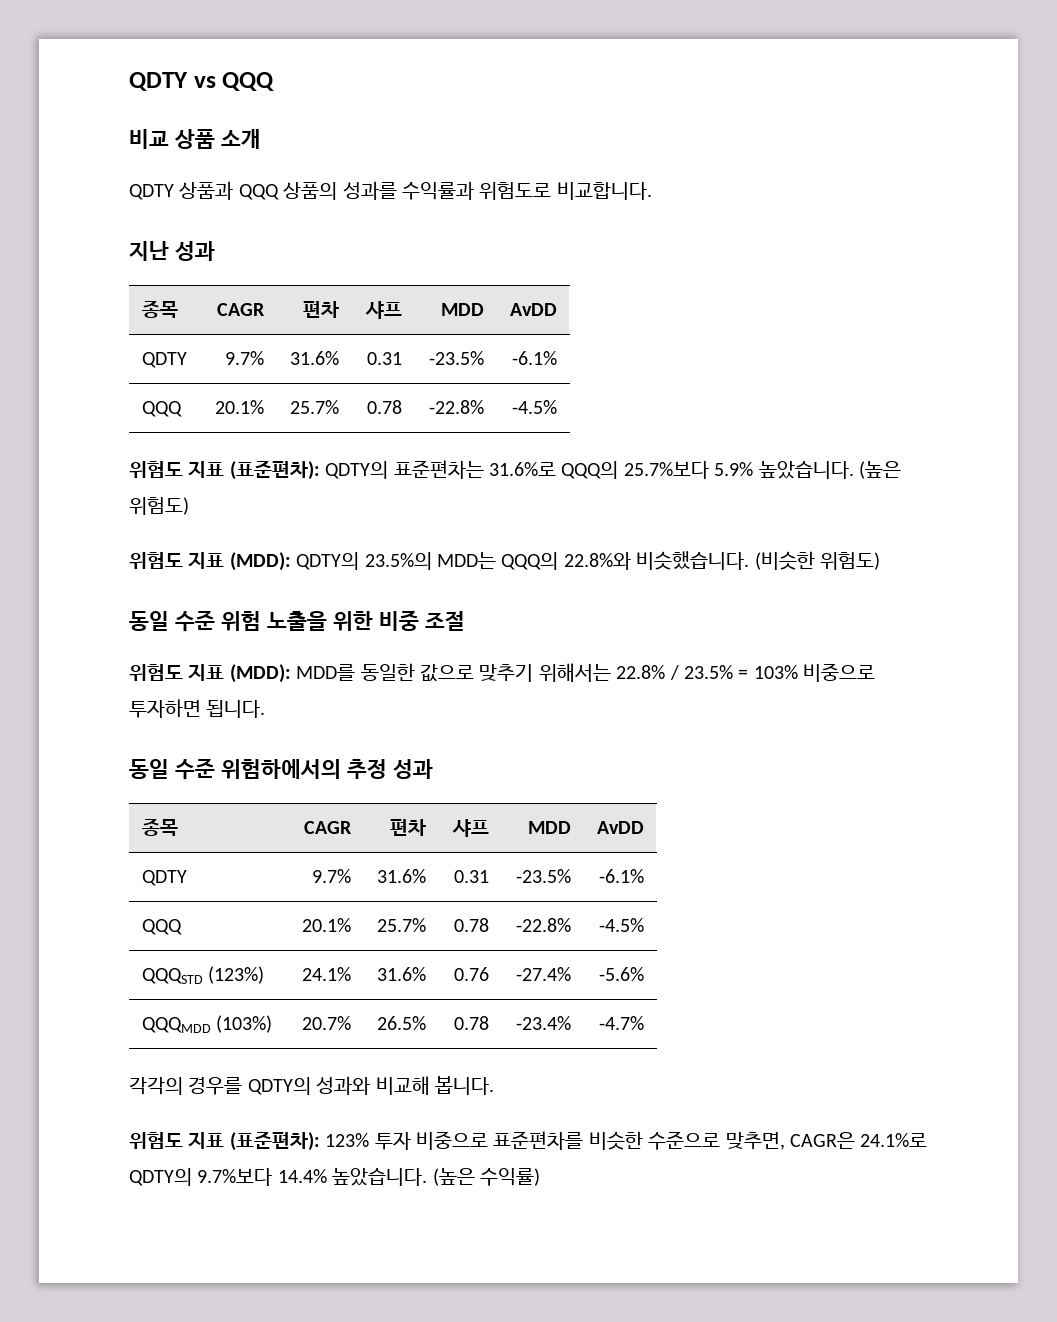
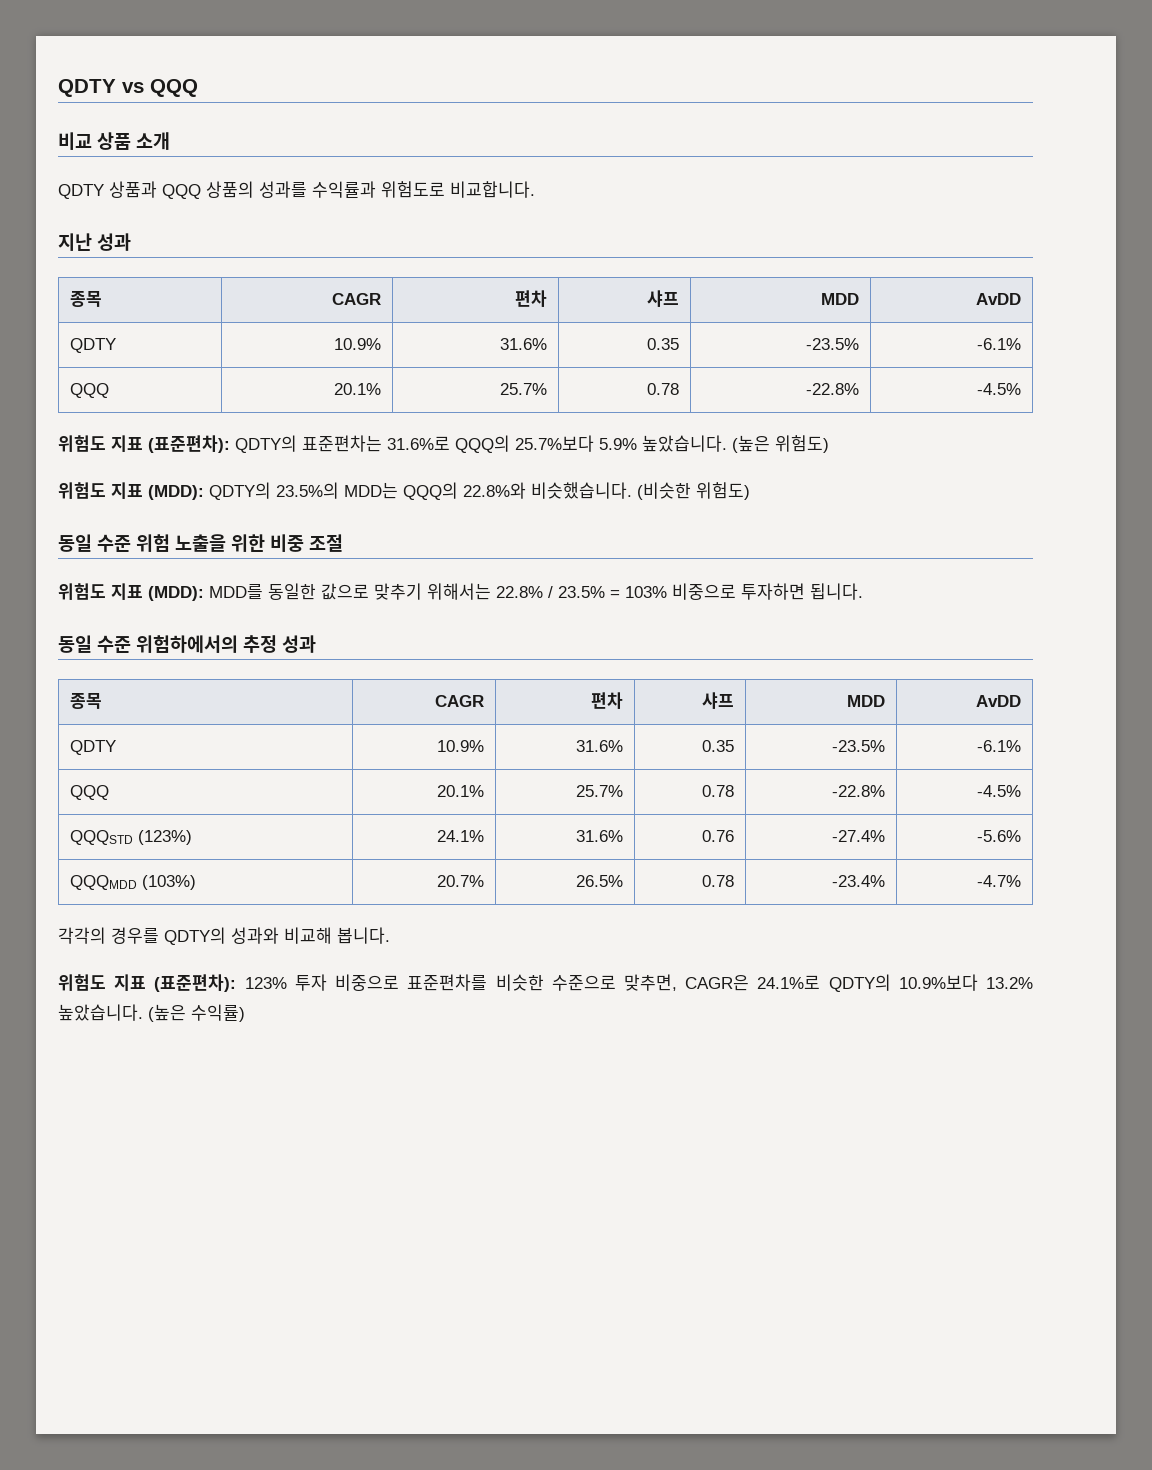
  지난 성과
  종목 | CAGR | 편차 | 샤프 | MDD | AvDD
- QDTY | 9.7% | 31.6% | 0.31 | -23.5% | -6.1%
+ QDTY | 10.9% | 31.6% | 0.35 | -23.5% | -6.1%
  동일 수준 위험하에서의 추정 성과
  종목 | CAGR | 편차 | 샤프 | MDD | AvDD
- QDTY | 9.7% | 31.6% | 0.31 | -23.5% | -6.1%
+ QDTY | 10.9% | 31.6% | 0.35 | -23.5% | -6.1%
- 위험도 지표 (표준편차): 123% 투자 비중으로 표준편차를 비슷한 수준으로 맞추면, CAGR은 24.1%로 QDTY의 9.7%보다 14.4% 높았습니다.
+ 위험도 지표 (표준편차): 123% 투자 비중으로 표준편차를 비슷한 수준으로 맞추면, CAGR은 24.1%로 QDTY의 10.9%보다 13.2% 높았습니다.

